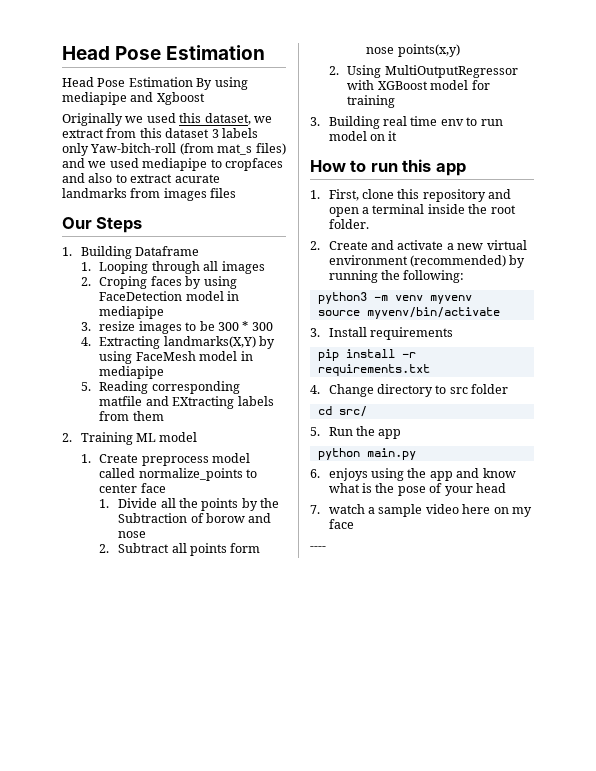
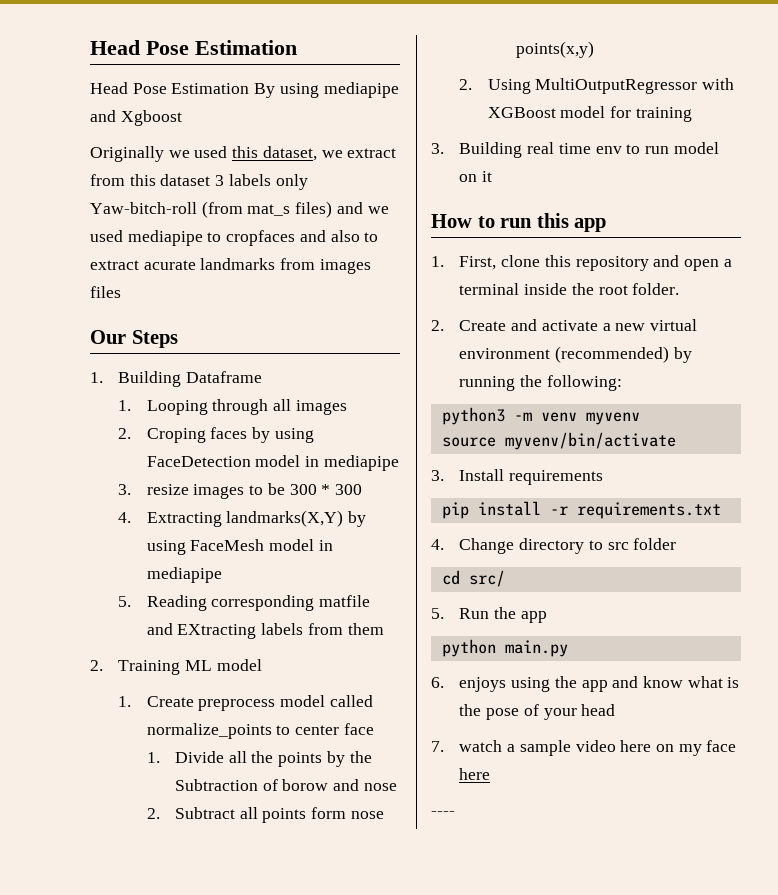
- 7. watch a sample video here on my face
+ 7. watch a sample video here on my face here

